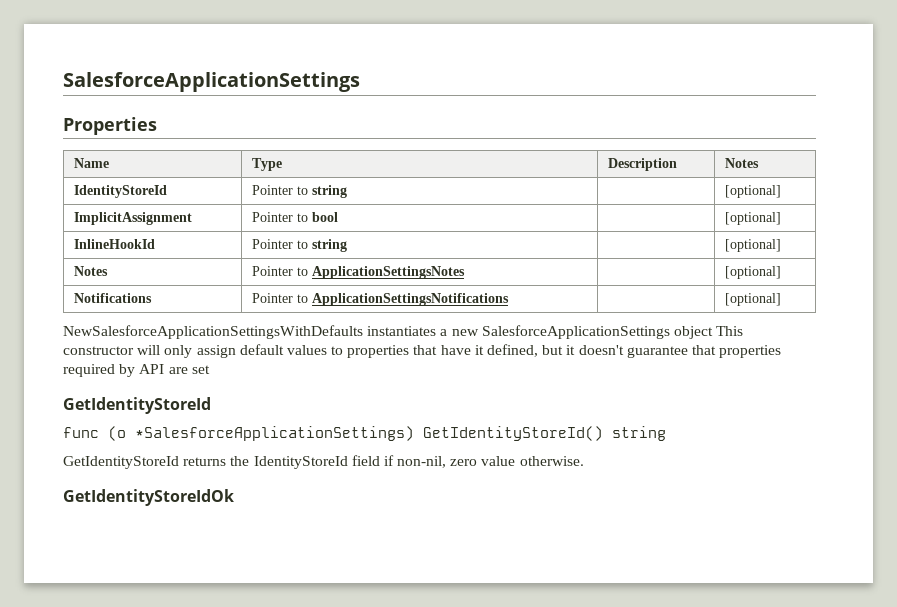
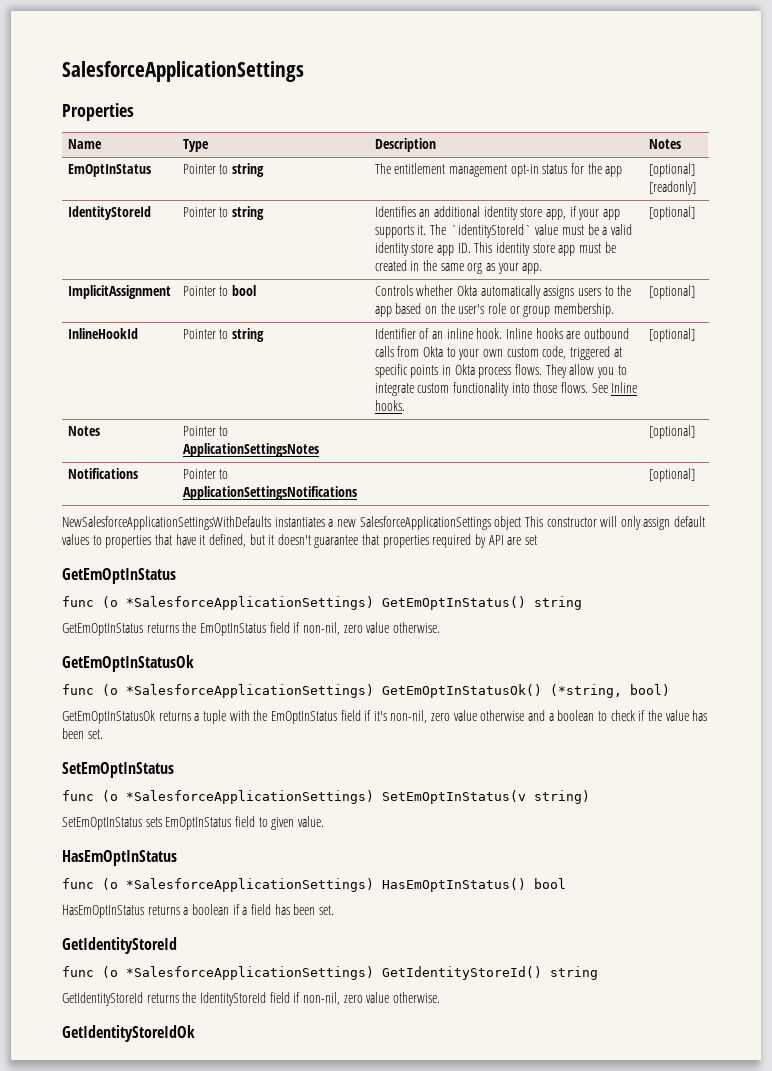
- IdentityStoreId | Pointer to string | | [optional]
+ EmOptInStatus | Pointer to string | The entitlement management opt-in status for the app | [optional] [readonly]
+ IdentityStoreId | Pointer to string | Identifies an additional identity store app, if your app supports it. The `identityStoreId` value must be a valid identity store app ID. This identity store app must be created in the same org as your app. | [optional]
- ImplicitAssignment | Pointer to bool | | [optional]
+ ImplicitAssignment | Pointer to bool | Controls whether Okta automatically assigns users to the app based on the user's role or group membership. | [optional]
+ Identifier of an inline hook. Inline hooks are outbound calls from Okta to your own custom code, triggered at specific points in Okta process flows. They allow you to integrate custom functionality into those flows. See Inline hooks.
  NewSalesforceApplicationSettingsWithDefaults instantiates a new SalesforceApplicationSettings object This constructor will only assign default values to properties that have it defined, but it doesn't guarantee that properties required by API are set
+ GetEmOptInStatus
+ func (o *SalesforceApplicationSettings) GetEmOptInStatus() string
+ GetEmOptInStatus returns the EmOptInStatus field if non-nil, zero value otherwise.
+ GetEmOptInStatusOk
+ func (o *SalesforceApplicationSettings) GetEmOptInStatusOk() (*string, bool)
+ GetEmOptInStatusOk returns a tuple with the EmOptInStatus field if it's non-nil, zero value otherwise and a boolean to check if the value has been set.
+ SetEmOptInStatus
+ func (o *SalesforceApplicationSettings) SetEmOptInStatus(v string)
+ SetEmOptInStatus sets EmOptInStatus field to given value.
+ HasEmOptInStatus
+ func (o *SalesforceApplicationSettings) HasEmOptInStatus() bool
+ HasEmOptInStatus returns a boolean if a field has been set.

